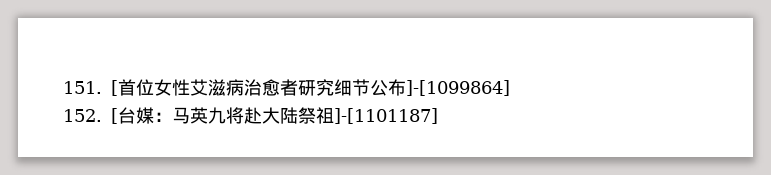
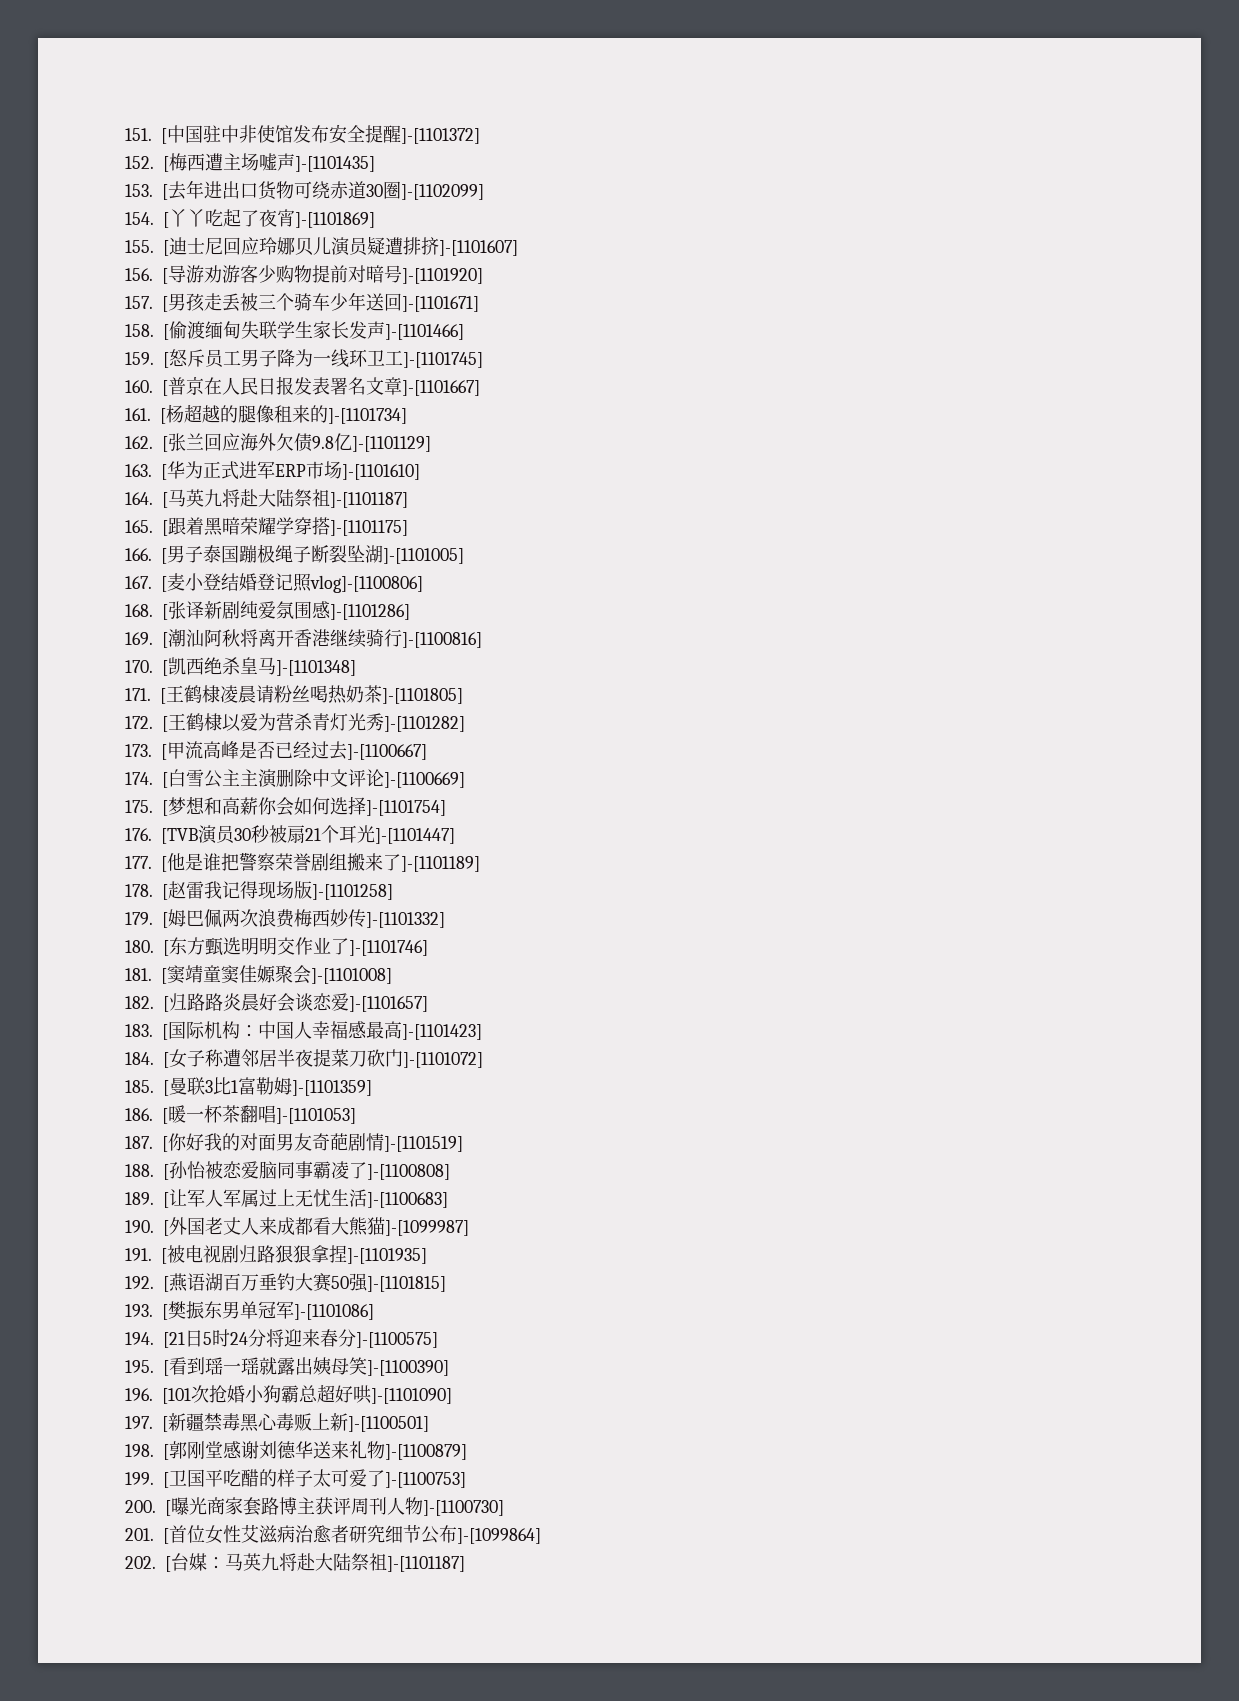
- 151. [首位女性艾滋病治愈者研究细节公布]-[1099864]
+ 151. [中国驻中非使馆发布安全提醒]-[1101372]
+ 152. [梅西遭主场嘘声]-[1101435]
+ 153. [去年进出口货物可绕赤道30圈]-[1102099]
+ 154. [丫丫吃起了夜宵]-[1101869]
+ 155. [迪士尼回应玲娜贝儿演员疑遭排挤]-[1101607]
+ 156. [导游劝游客少购物提前对暗号]-[1101920]
+ 157. [男孩走丢被三个骑车少年送回]-[1101671]
+ 158. [偷渡缅甸失联学生家长发声]-[1101466]
+ 159. [怒斥员工男子降为一线环卫工]-[1101745]
+ 160. [普京在人民日报发表署名文章]-[1101667]
+ 161. [杨超越的腿像租来的]-[1101734]
+ 162. [张兰回应海外欠债9.8亿]-[1101129]
+ 163. [华为正式进军ERP市场]-[1101610]
+ 164. [马英九将赴大陆祭祖]-[1101187]
+ 165. [跟着黑暗荣耀学穿搭]-[1101175]
+ 166. [男子泰国蹦极绳子断裂坠湖]-[1101005]
+ 167. [麦小登结婚登记照vlog]-[1100806]
+ 168. [张译新剧纯爱氛围感]-[1101286]
+ 169. [潮汕阿秋将离开香港继续骑行]-[1100816]
+ 170. [凯西绝杀皇马]-[1101348]
+ 171. [王鹤棣凌晨请粉丝喝热奶茶]-[1101805]
+ 172. [王鹤棣以爱为营杀青灯光秀]-[1101282]
+ 173. [甲流高峰是否已经过去]-[1100667]
+ 174. [白雪公主主演删除中文评论]-[1100669]
+ 175. [梦想和高薪你会如何选择]-[1101754]
+ 176. [TVB演员30秒被扇21个耳光]-[1101447]
+ 177. [他是谁把警察荣誉剧组搬来了]-[1101189]
+ 178. [赵雷我记得现场版]-[1101258]
+ 179. [姆巴佩两次浪费梅西妙传]-[1101332]
+ 180. [东方甄选明明交作业了]-[1101746]
+ 181. [窦靖童窦佳嫄聚会]-[1101008]
+ 182. [归路路炎晨好会谈恋爱]-[1101657]
+ 183. [国际机构：中国人幸福感最高]-[1101423]
+ 184. [女子称遭邻居半夜提菜刀砍门]-[1101072]
+ 185. [曼联3比1富勒姆]-[1101359]
+ 186. [暖一杯茶翻唱]-[1101053]
+ 187. [你好我的对面男友奇葩剧情]-[1101519]
+ 188. [孙怡被恋爱脑同事霸凌了]-[1100808]
+ 189. [让军人军属过上无忧生活]-[1100683]
+ 190. [外国老丈人来成都看大熊猫]-[1099987]
+ 191. [被电视剧归路狠狠拿捏]-[1101935]
+ 192. [燕语湖百万垂钓大赛50强]-[1101815]
+ 193. [樊振东男单冠军]-[1101086]
+ 194. [21日5时24分将迎来春分]-[1100575]
+ 195. [看到瑶一瑶就露出姨母笑]-[1100390]
+ 196. [101次抢婚小狗霸总超好哄]-[1101090]
+ 197. [新疆禁毒黑心毒贩上新]-[1100501]
+ 198. [郭刚堂感谢刘德华送来礼物]-[1100879]
+ 199. [卫国平吃醋的样子太可爱了]-[1100753]
+ 200. [曝光商家套路博主获评周刊人物]-[1100730]
+ 201. [首位女性艾滋病治愈者研究细节公布]-[1099864]
- 152. [台媒：马英九将赴大陆祭祖]-[1101187]
+ 202. [台媒：马英九将赴大陆祭祖]-[1101187]

